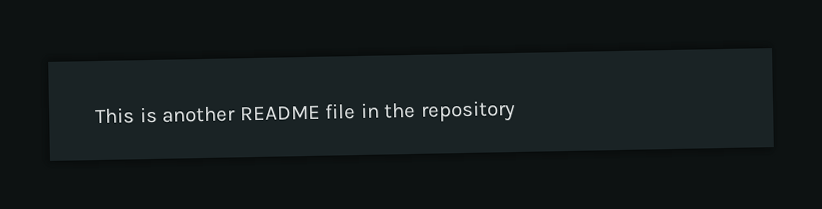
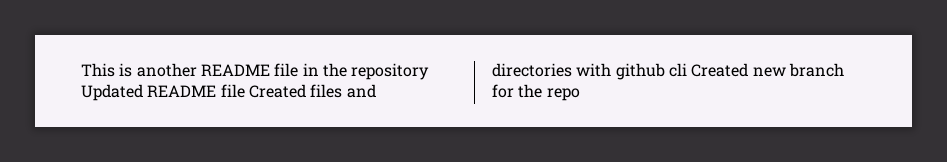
- This is another README file in the repository
+ This is another README file in the repository Updated README file Created files and directories with github cli Created new branch for the repo

